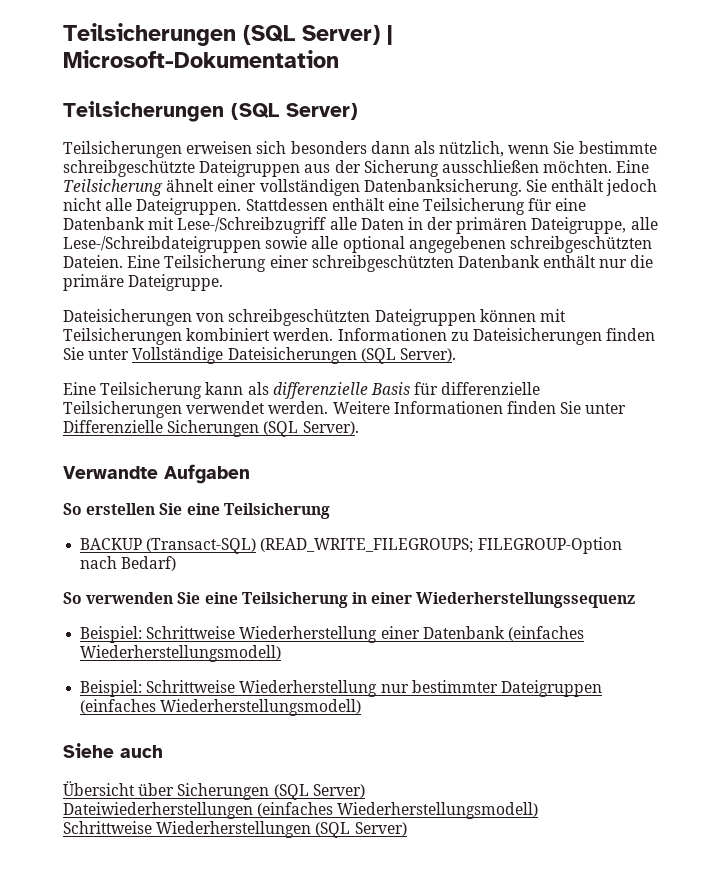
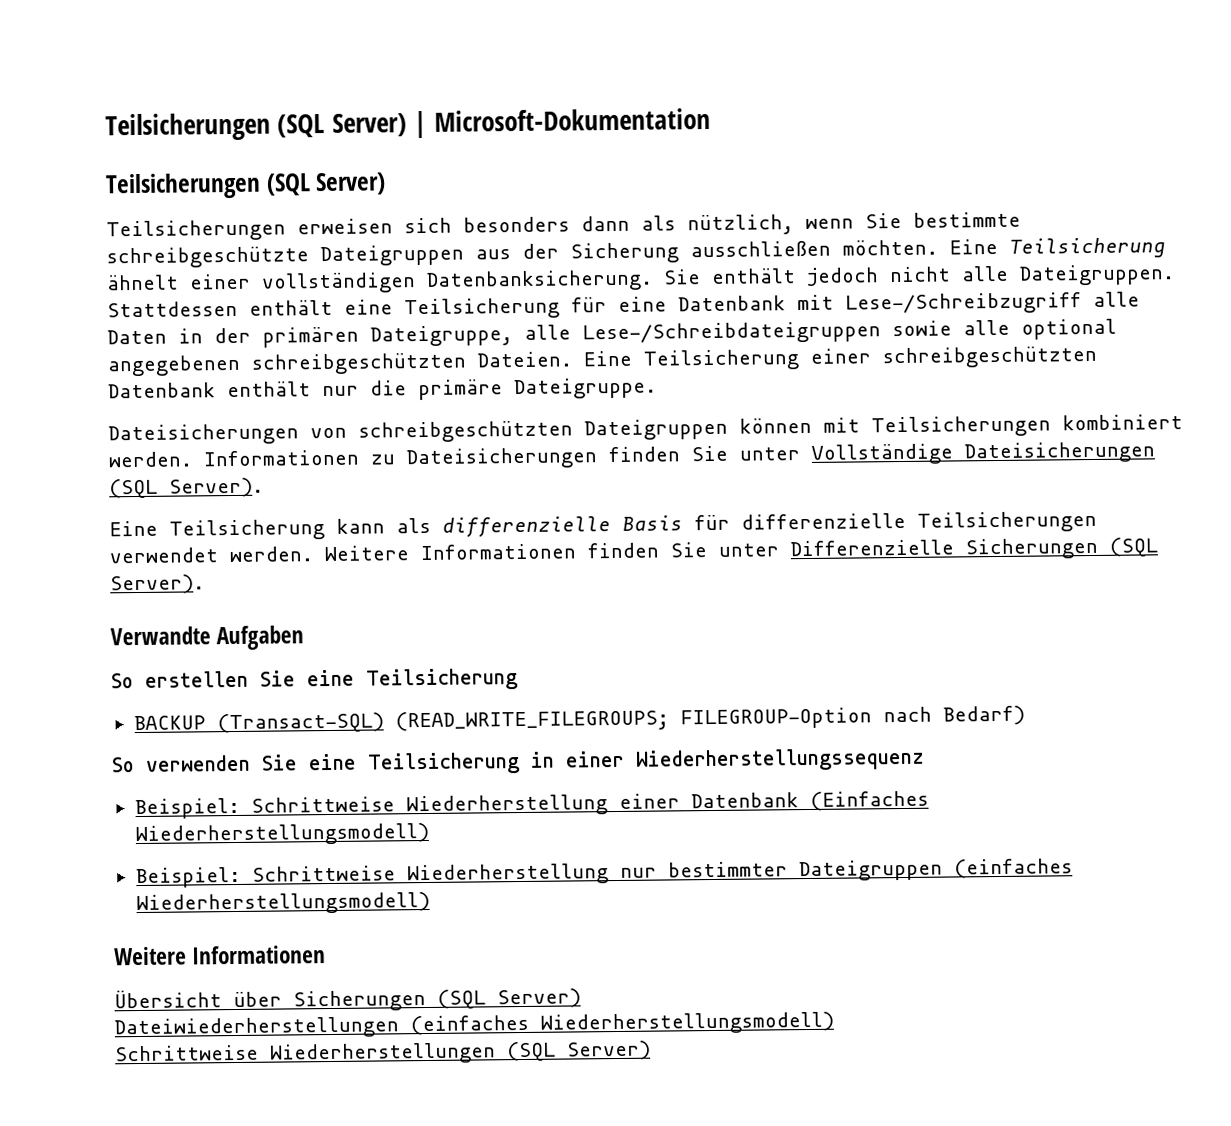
- Beispiel: Schrittweise Wiederherstellung einer Datenbank (einfaches Wiederherstellungsmodell)
+ Beispiel: Schrittweise Wiederherstellung einer Datenbank (Einfaches Wiederherstellungsmodell)
  Beispiel: Schrittweise Wiederherstellung nur bestimmter Dateigruppen (einfaches Wiederherstellungsmodell)
- Siehe auch
+ Weitere Informationen

